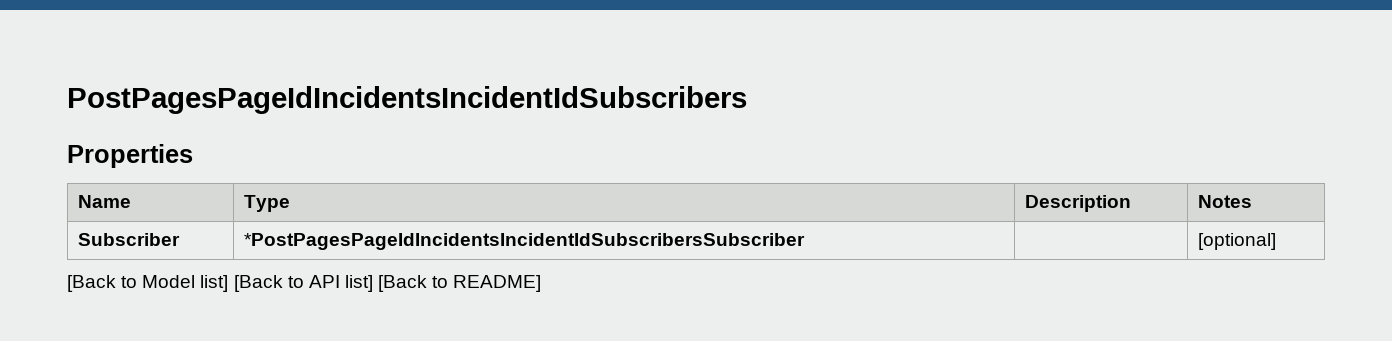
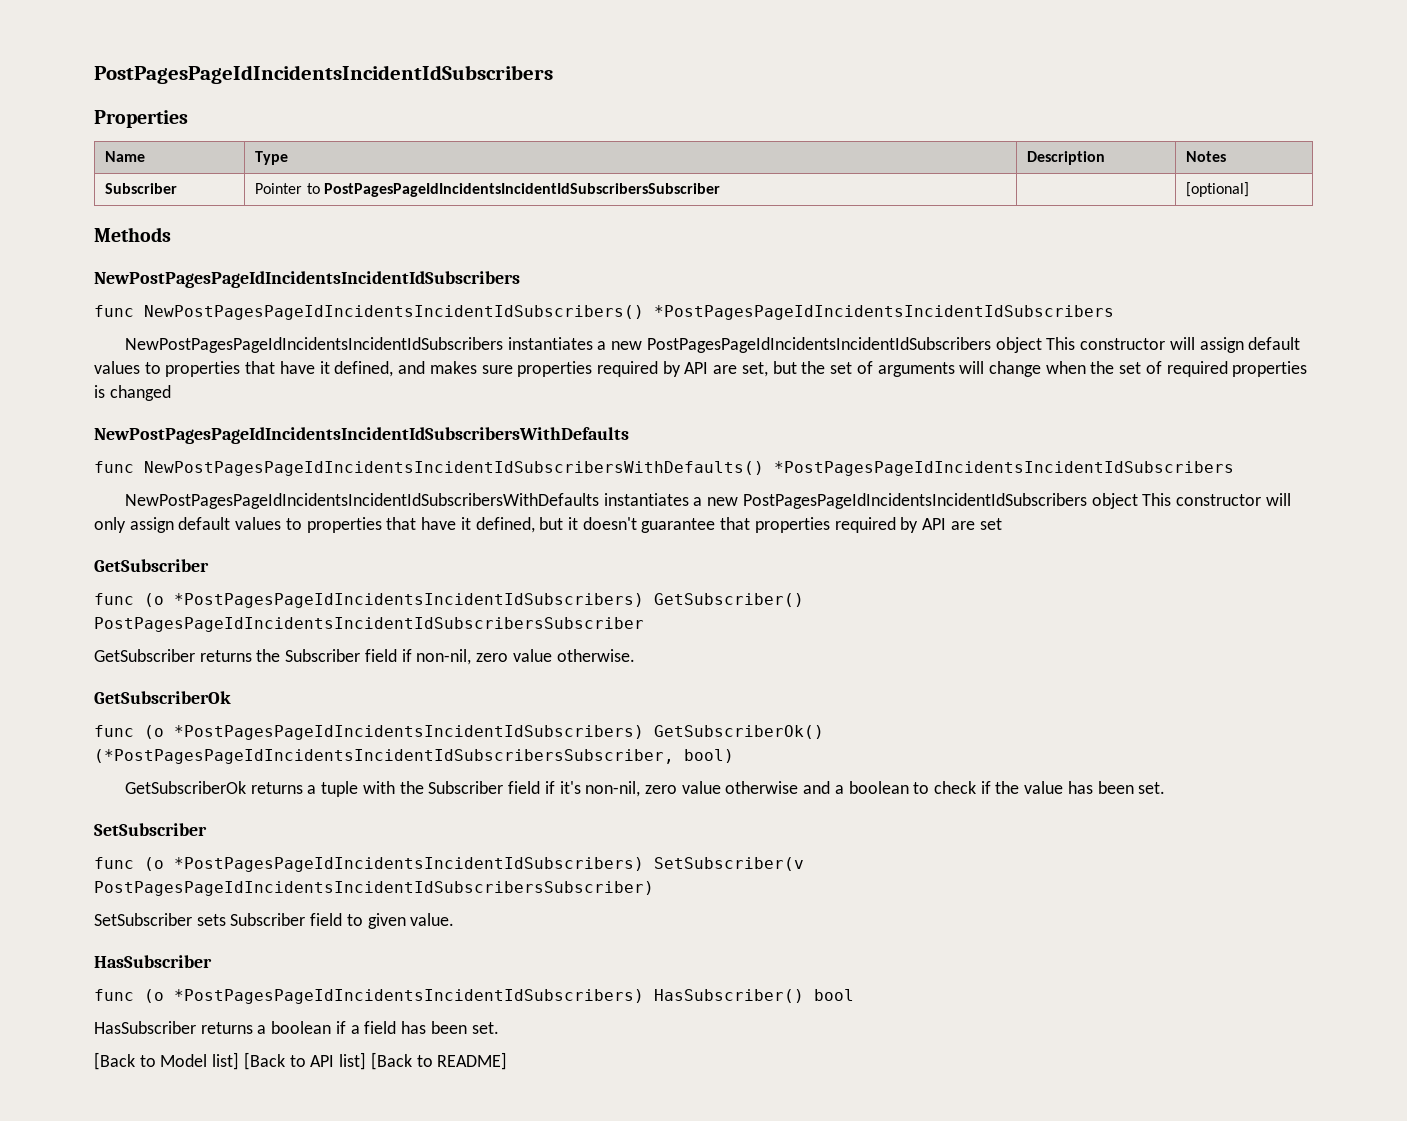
- Subscriber | *PostPagesPageIdIncidentsIncidentIdSubscribersSubscriber | | [optional]
+ Subscriber | Pointer to PostPagesPageIdIncidentsIncidentIdSubscribersSubscriber | | [optional]
+ Methods
+ NewPostPagesPageIdIncidentsIncidentIdSubscribers
+ func NewPostPagesPageIdIncidentsIncidentIdSubscribers() *PostPagesPageIdIncidentsIncidentIdSubscribers
+ NewPostPagesPageIdIncidentsIncidentIdSubscribers instantiates a new PostPagesPageIdIncidentsIncidentIdSubscribers object This constructor will assign default values to properties that have it defined, and makes sure properties required by API are set, but the set of arguments will change when the set of required properties is changed
+ NewPostPagesPageIdIncidentsIncidentIdSubscribersWithDefaults
+ func NewPostPagesPageIdIncidentsIncidentIdSubscribersWithDefaults() *PostPagesPageIdIncidentsIncidentIdSubscribers
+ NewPostPagesPageIdIncidentsIncidentIdSubscribersWithDefaults instantiates a new PostPagesPageIdIncidentsIncidentIdSubscribers object This constructor will only assign default values to properties that have it defined, but it doesn't guarantee that properties required by API are set
+ GetSubscriber
+ func (o *PostPagesPageIdIncidentsIncidentIdSubscribers) GetSubscriber() PostPagesPageIdIncidentsIncidentIdSubscribersSubscriber
+ GetSubscriber returns the Subscriber field if non-nil, zero value otherwise.
+ GetSubscriberOk
+ func (o *PostPagesPageIdIncidentsIncidentIdSubscribers) GetSubscriberOk() (*PostPagesPageIdIncidentsIncidentIdSubscribersSubscriber, bool)
+ GetSubscriberOk returns a tuple with the Subscriber field if it's non-nil, zero value otherwise and a boolean to check if the value has been set.
+ SetSubscriber
+ func (o *PostPagesPageIdIncidentsIncidentIdSubscribers) SetSubscriber(v PostPagesPageIdIncidentsIncidentIdSubscribersSubscriber)
+ SetSubscriber sets Subscriber field to given value.
+ HasSubscriber
+ func (o *PostPagesPageIdIncidentsIncidentIdSubscribers) HasSubscriber() bool
+ HasSubscriber returns a boolean if a field has been set.

